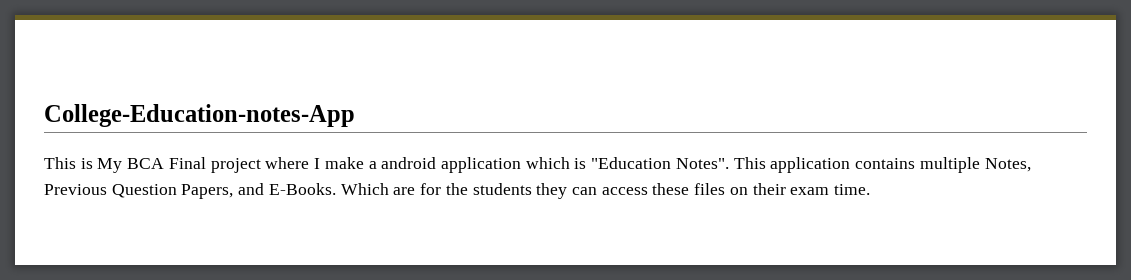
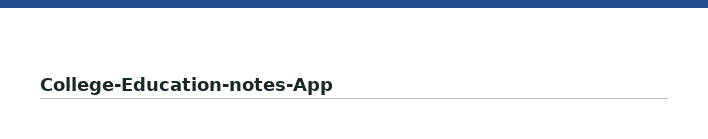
- This is My BCA Final project where I make a android application which is "Education Notes". This application contains multiple Notes, Previous Question Papers, and E-Books. Which are for the students they can access these files on their exam time.

